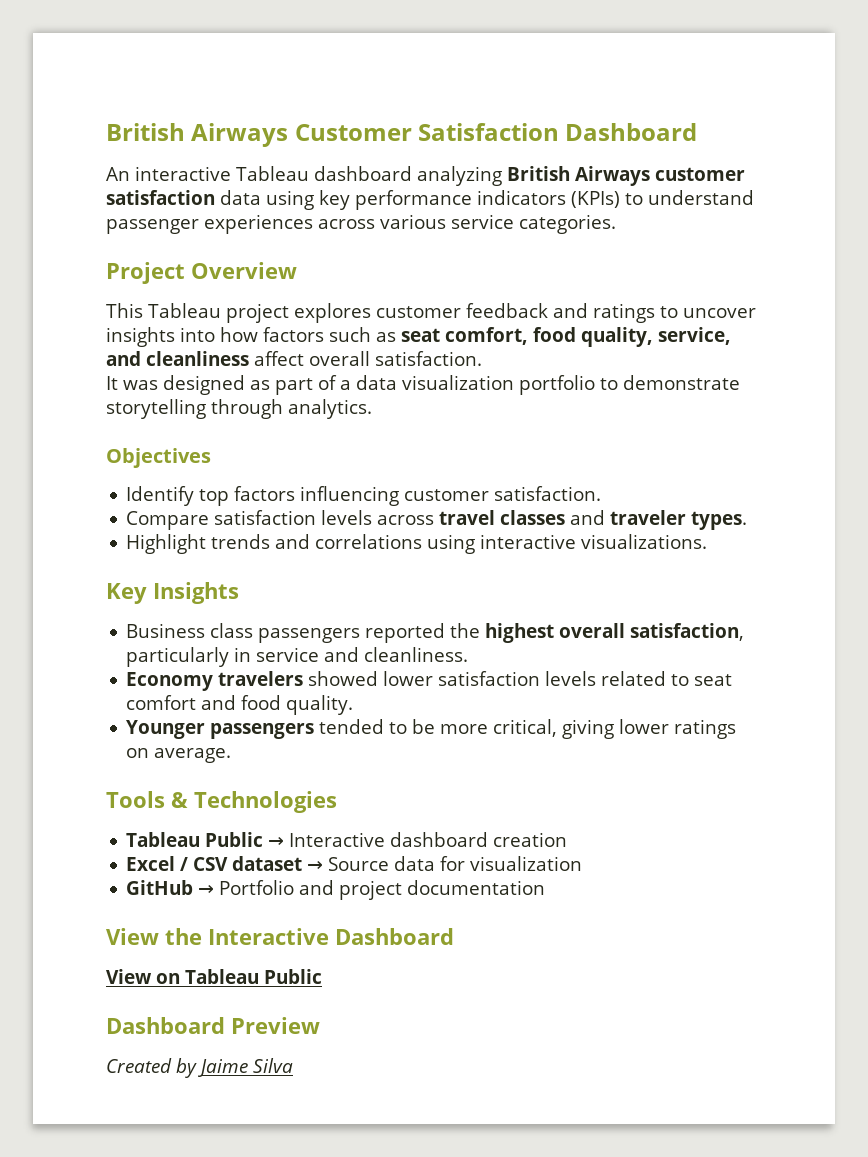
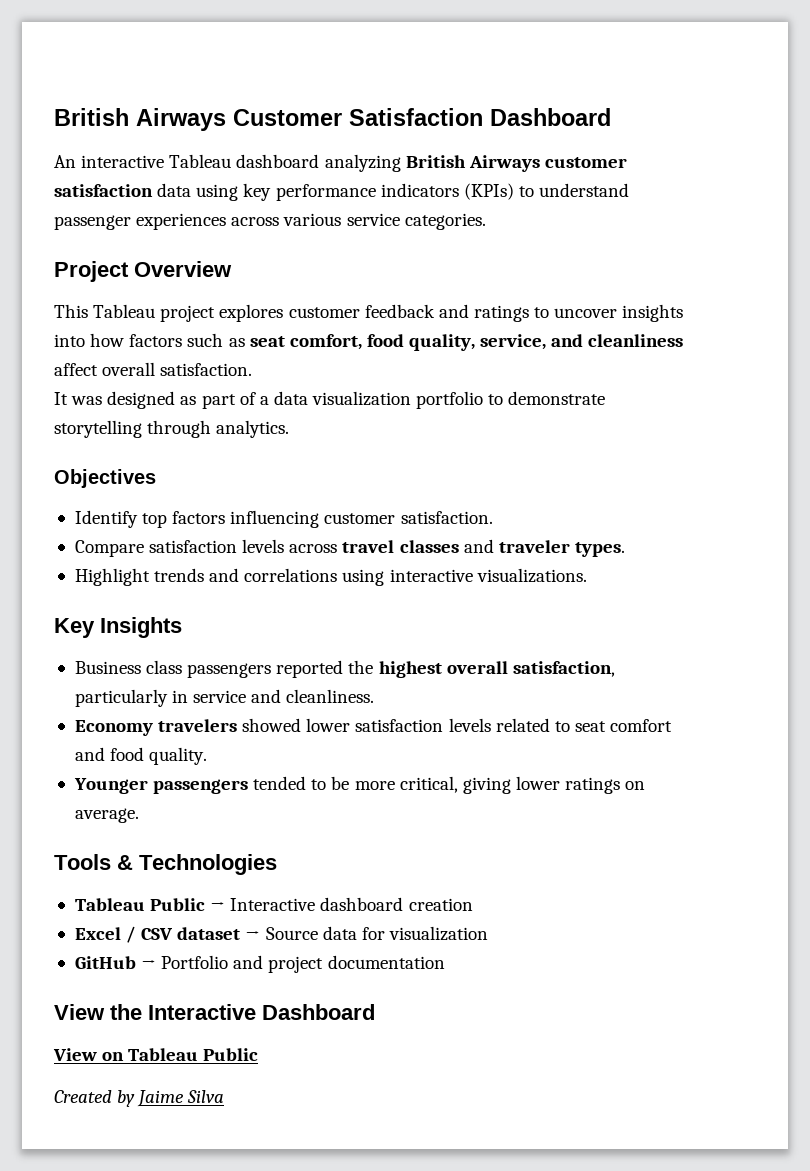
- Dashboard Preview

